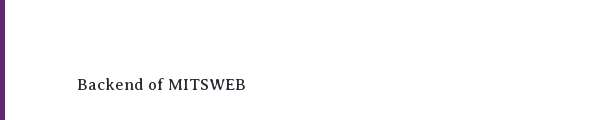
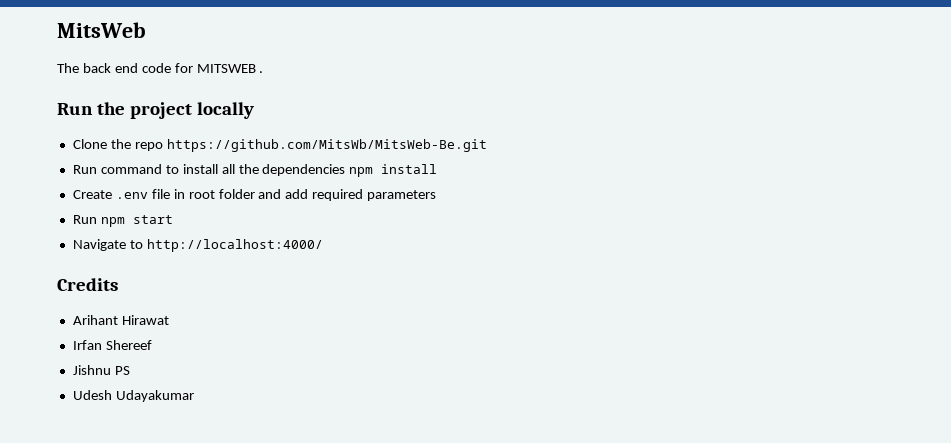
- Backend of MITSWEB
+ MitsWeb
+ The back end code for MITSWEB .
+ Run the project locally
+ Clone the repo https://github.com/MitsWb/MitsWeb-Be.git
+ Run command to install all the dependencies npm install
+ Create .env file in root folder and add required parameters
+ Run npm start
+ Navigate to http://localhost:4000/
+ Credits
+ Arihant Hirawat
+ Irfan Shereef
+ Jishnu PS
+ Udesh Udayakumar

